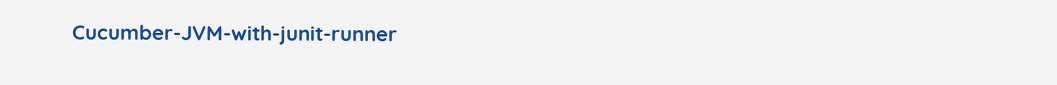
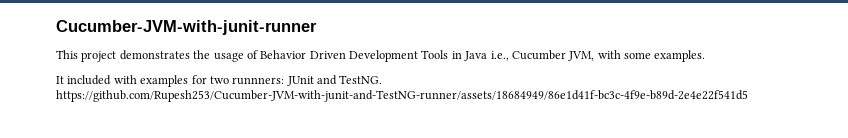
+ This project demonstrates the usage of Behavior Driven Development Tools in Java i.e., Cucumber JVM, with some examples.
+ It included with examples for two runnners: JUnit and TestNG. https://github.com/Rupesh253/Cucumber-JVM-with-junit-and-TestNG-runner/assets/18684949/86e1d41f-bc3c-4f9e-b89d-2e4e22f541d5

